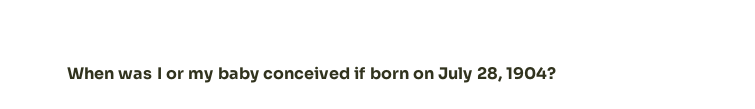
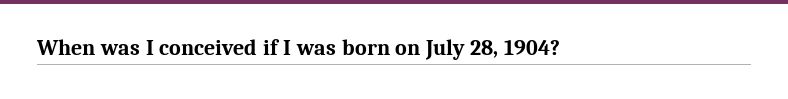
- When was I or my baby conceived if born on July 28, 1904?
+ When was I conceived if I was born on July 28, 1904?

